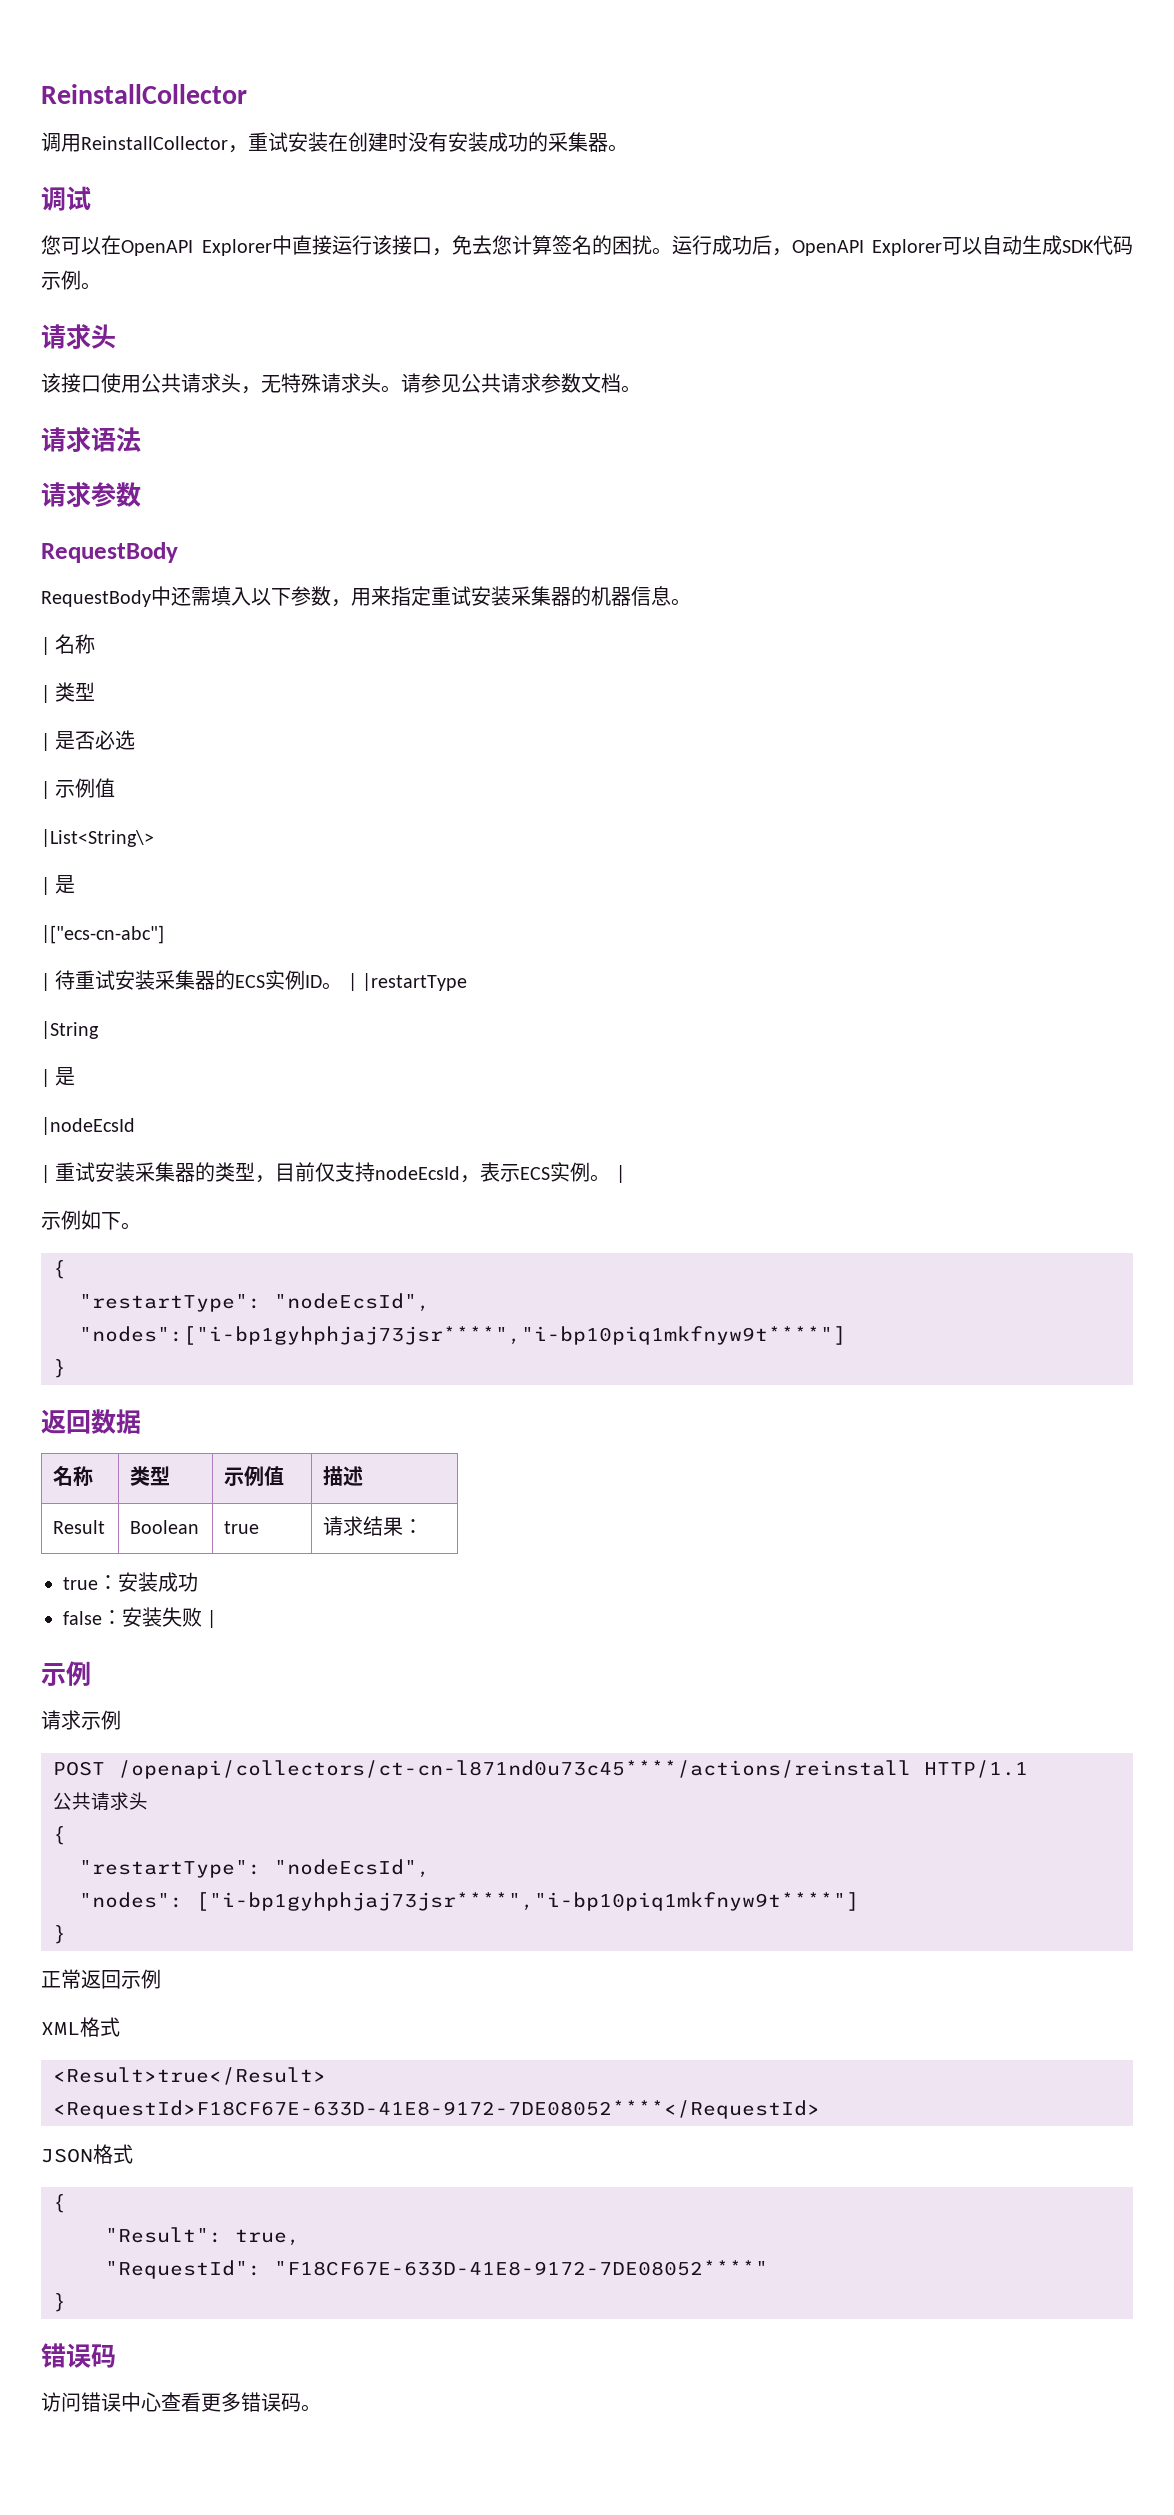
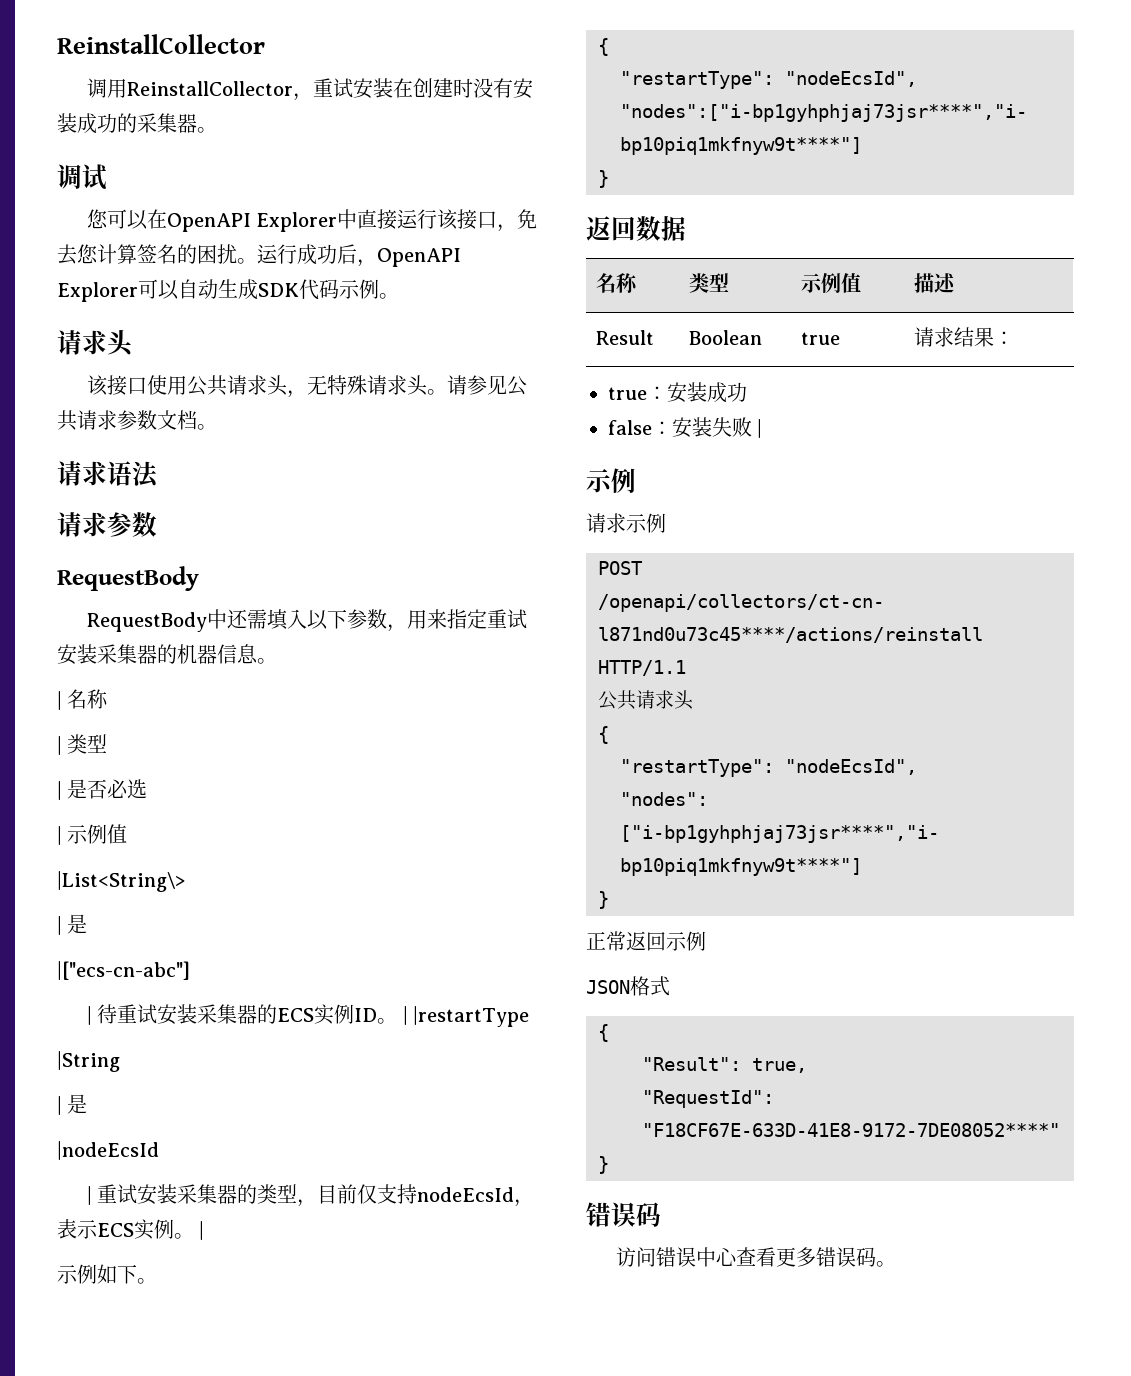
- XML格式
- <Result>true</Result>
- <RequestId>F18CF67E-633D-41E8-9172-7DE08052****</RequestId>

